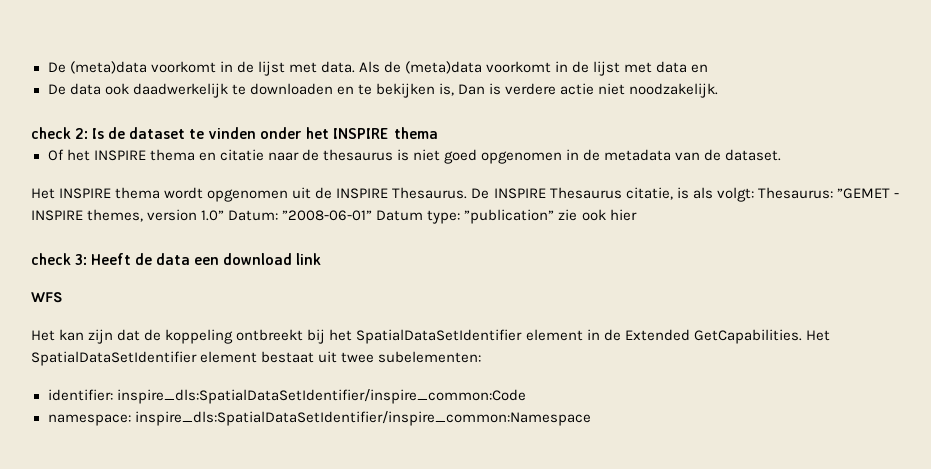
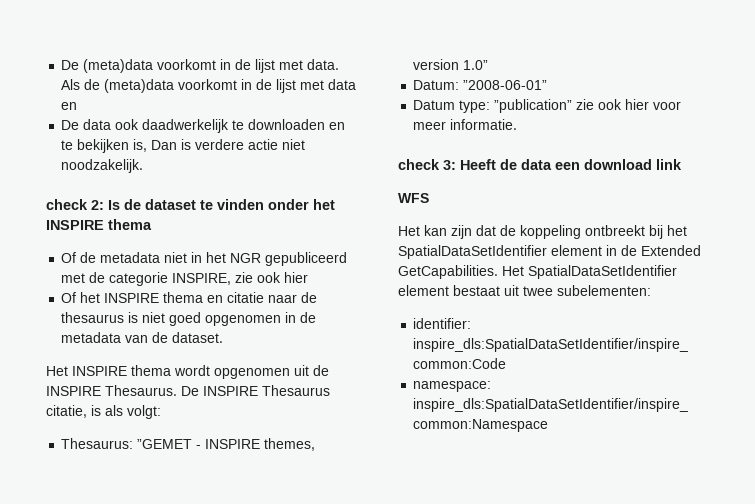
+ Of de metadata niet in het NGR gepubliceerd met de categorie INSPIRE, zie ook hier
- De INSPIRE Thesaurus citatie, is als volgt: Thesaurus: ”GEMET - INSPIRE themes, version 1.0” Datum: ”2008-06-01” Datum type: ”publication” zie ook hier
+ De INSPIRE Thesaurus citatie, is als volgt:
+ Thesaurus: ”GEMET - INSPIRE themes, version 1.0”
+ Datum: ”2008-06-01”
+ Datum type: ”publication” zie ook hier voor meer informatie.

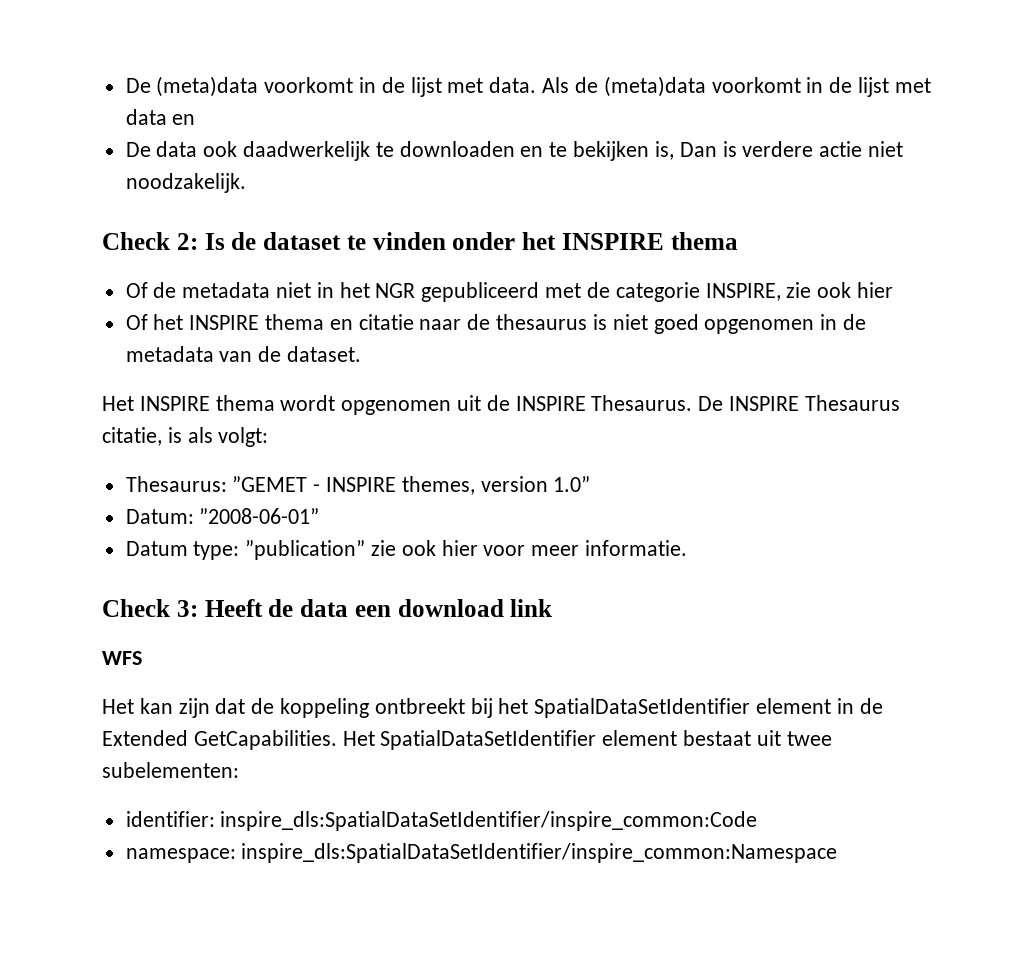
- check 2: Is de dataset te vinden onder het INSPIRE thema
+ Check 2: Is de dataset te vinden onder het INSPIRE thema
- check 3: Heeft de data een download link
+ Check 3: Heeft de data een download link

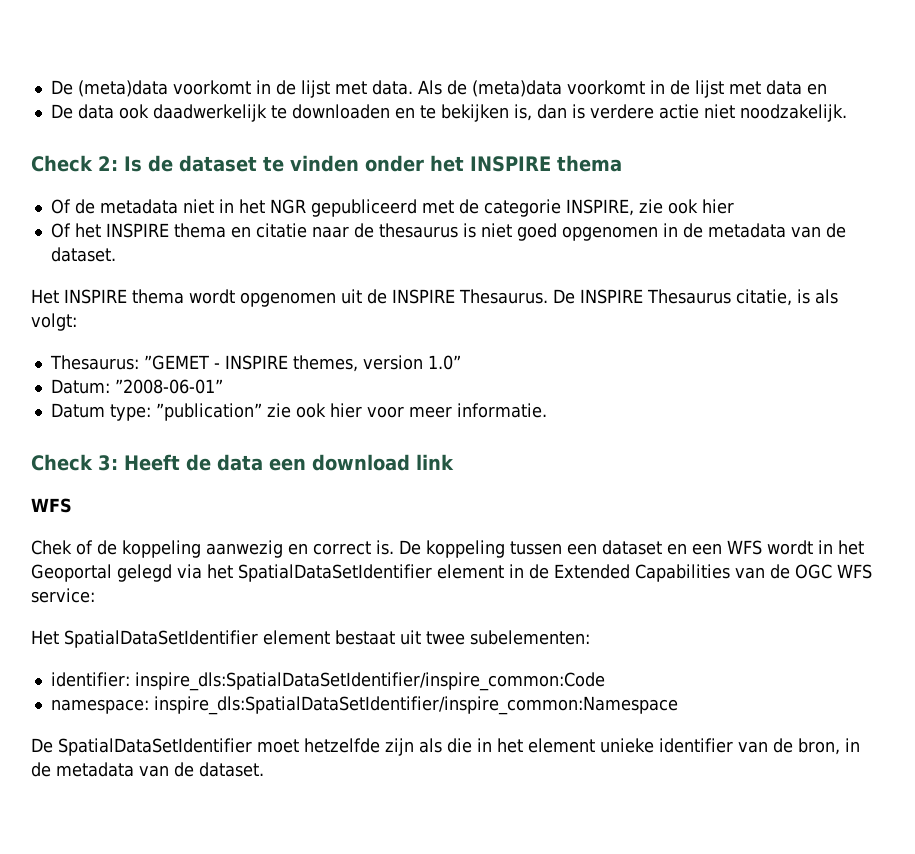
- De data ook daadwerkelijk te downloaden en te bekijken is, Dan is verdere actie niet noodzakelijk.
+ De data ook daadwerkelijk te downloaden en te bekijken is, dan is verdere actie niet noodzakelijk.
- Het kan zijn dat de koppeling ontbreekt bij het SpatialDataSetIdentifier element in de Extended GetCapabilities. Het SpatialDataSetIdentifier element bestaat uit twee subelementen:
+ Chek of de koppeling aanwezig en correct is. De koppeling tussen een dataset en een WFS wordt in het Geoportal gelegd via het SpatialDataSetIdentifier element in de Extended Capabilities van de OGC WFS service:
+ Het SpatialDataSetIdentifier element bestaat uit twee subelementen:
+ De SpatialDataSetIdentifier moet hetzelfde zijn als die in het element unieke identifier van de bron, in de metadata van de dataset.

